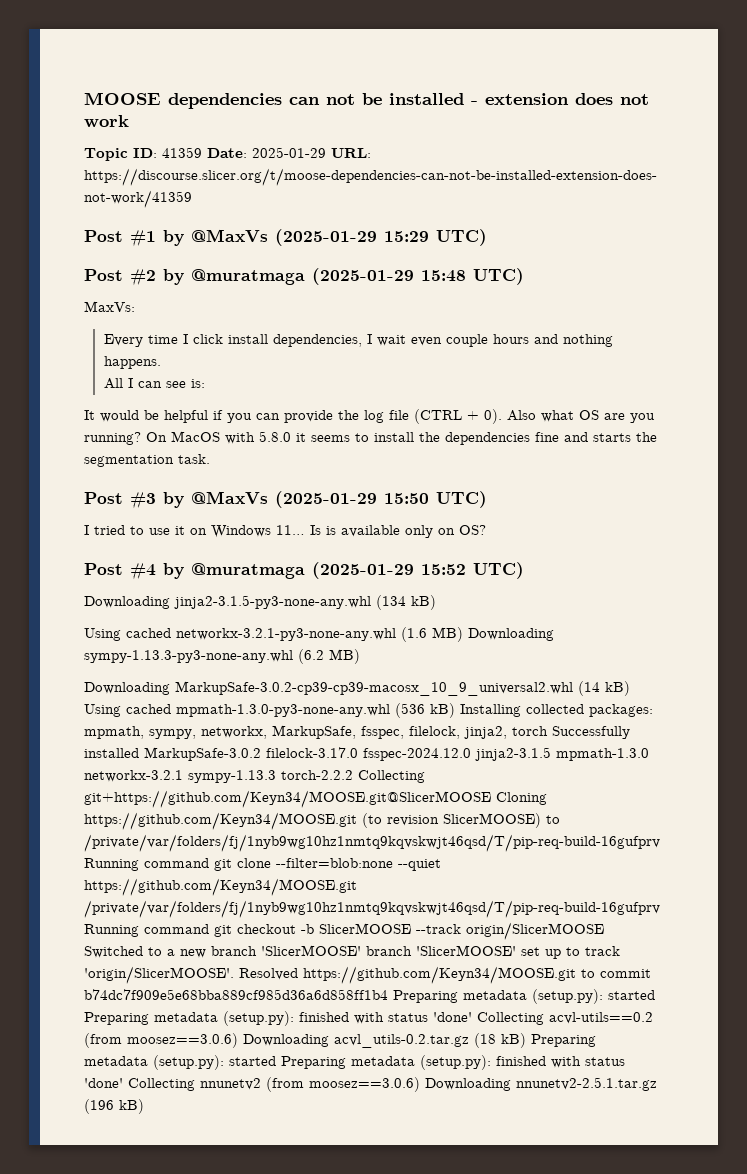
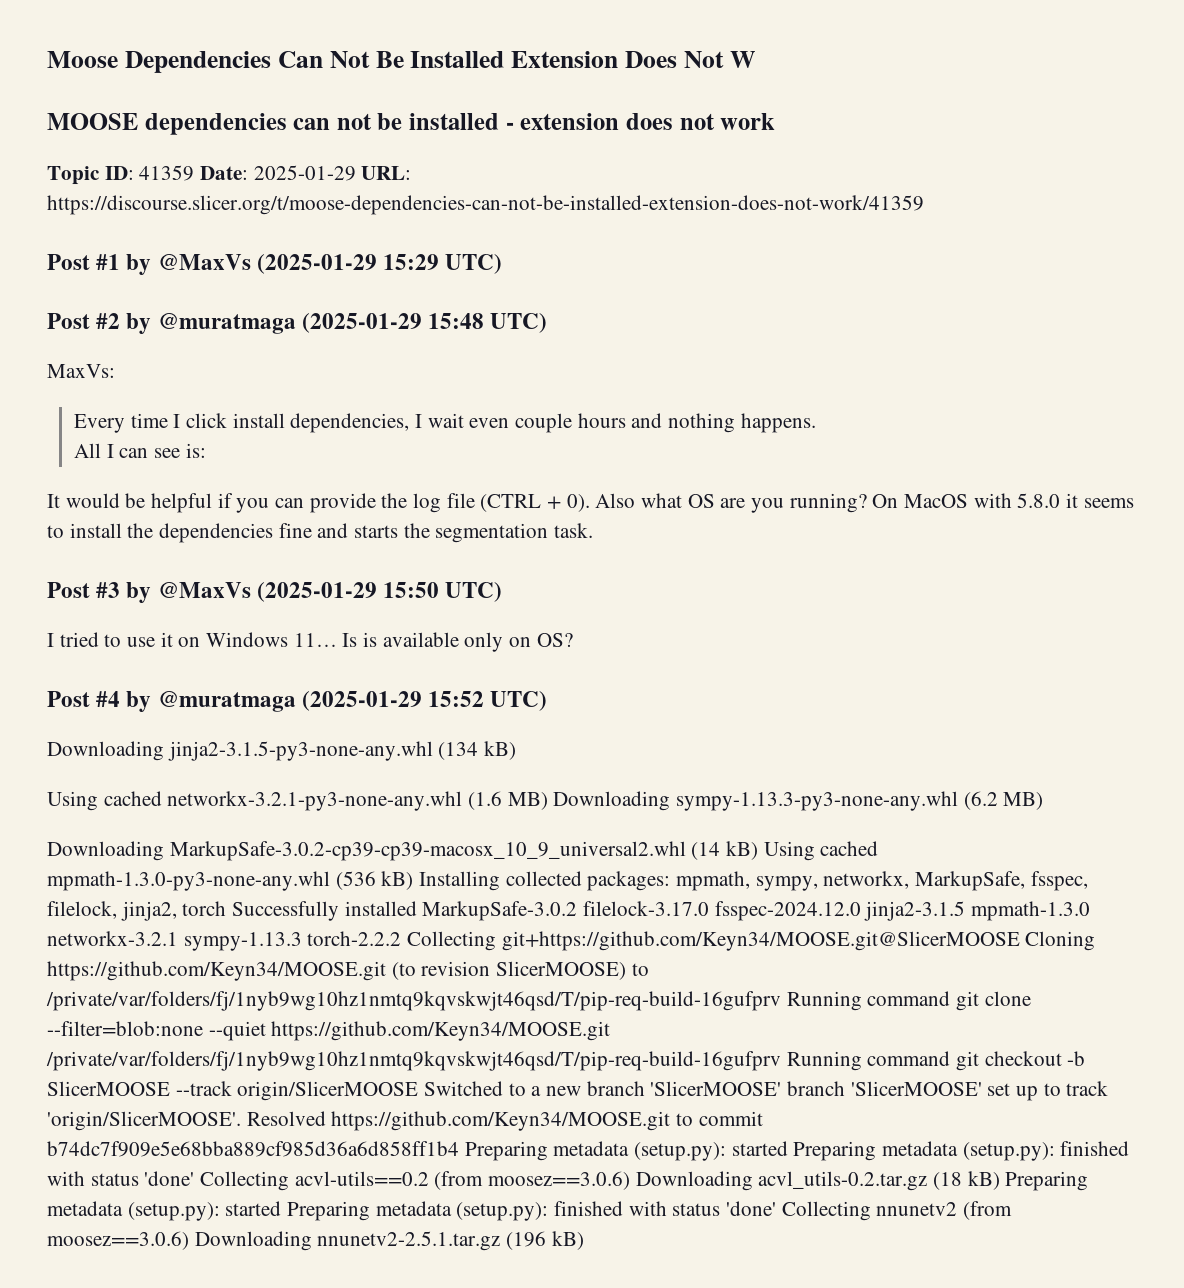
+ Moose Dependencies Can Not Be Installed Extension Does Not W

